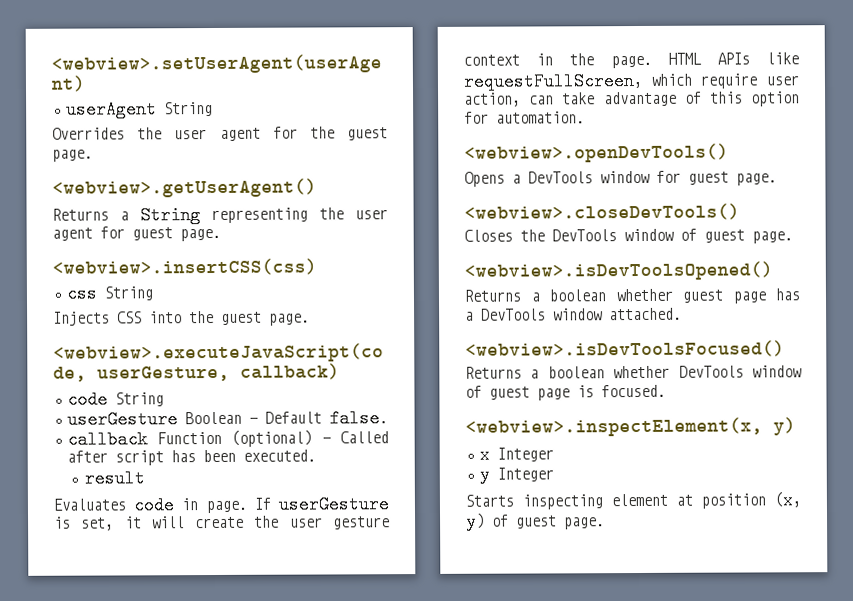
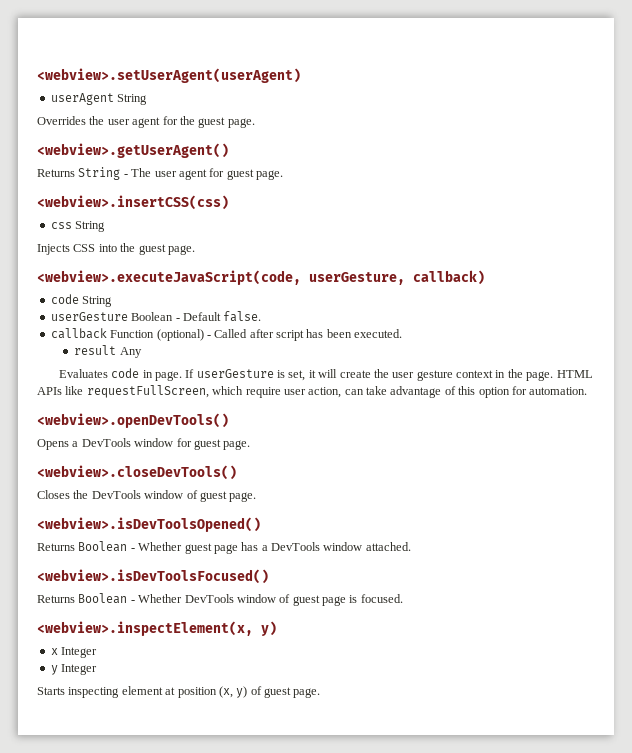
- Returns a String representing the user agent for guest page.
+ Returns String - The user agent for guest page.
- result
+ result Any
- Returns a boolean whether guest page has a DevTools window attached.
+ Returns Boolean - Whether guest page has a DevTools window attached.
- Returns a boolean whether DevTools window of guest page is focused.
+ Returns Boolean - Whether DevTools window of guest page is focused.

